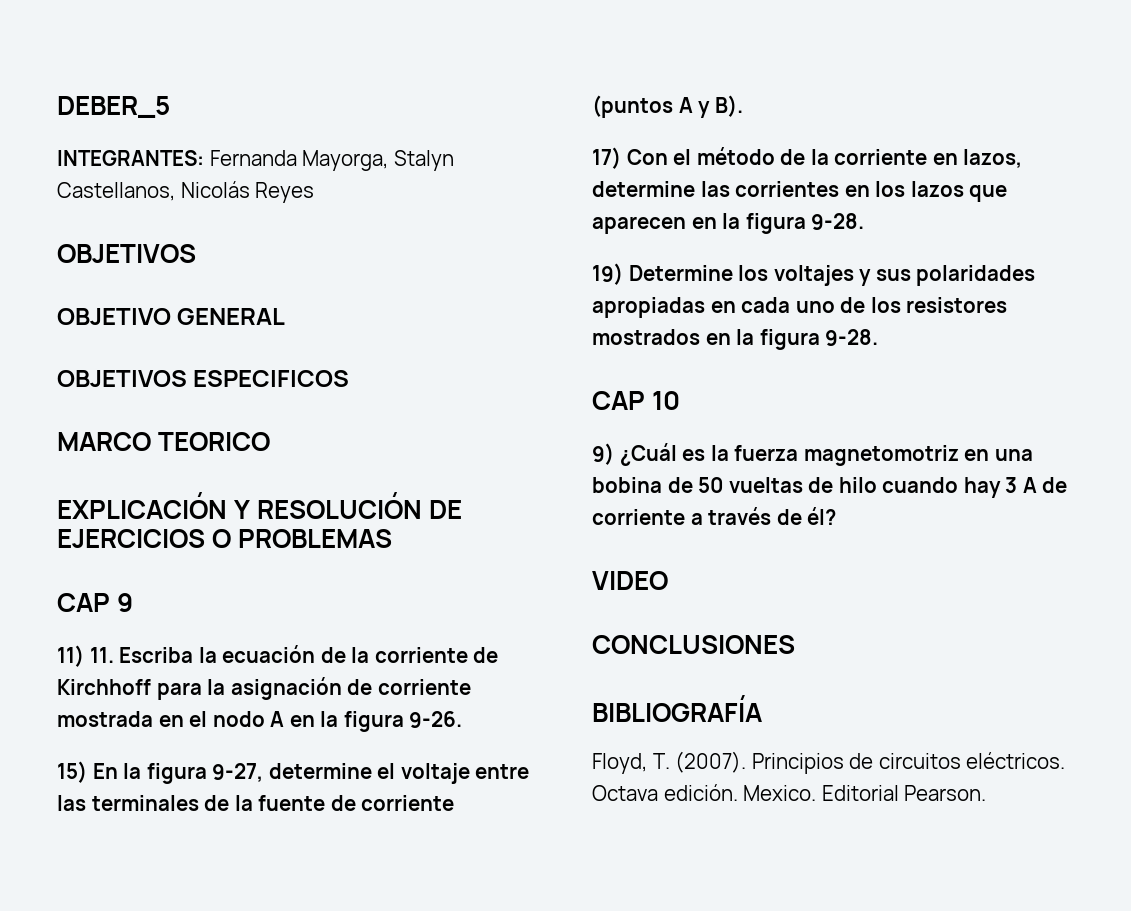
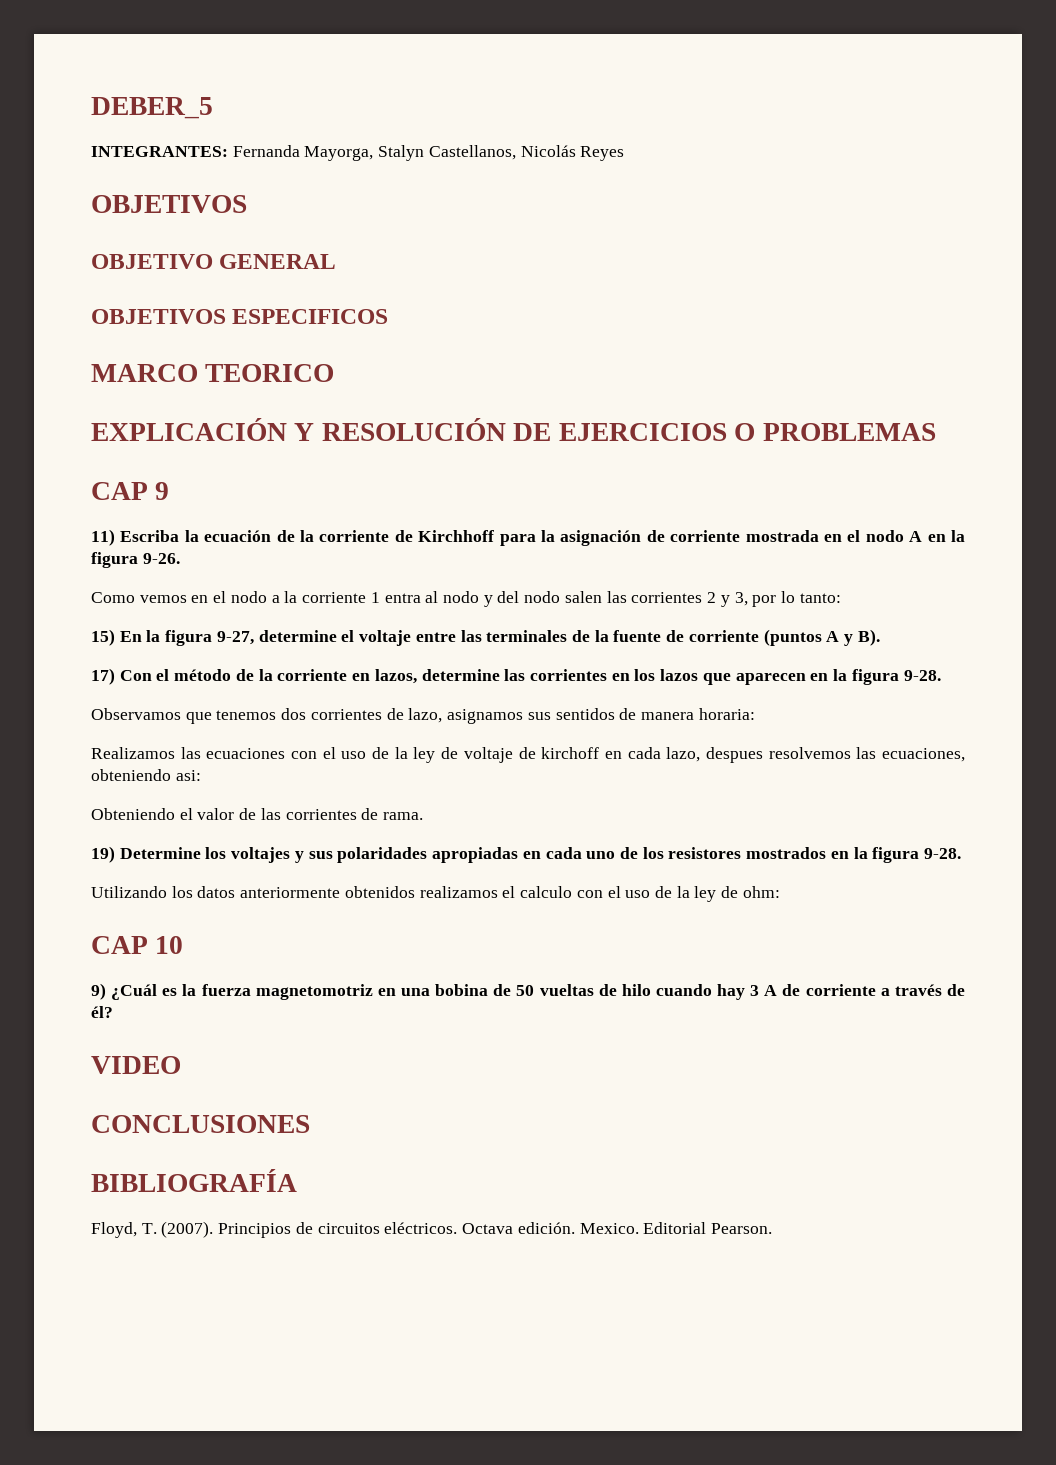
- 11) 11. Escriba la ecuación de la corriente de Kirchhoff para la asignación de corriente mostrada en el nodo A en la figura 9-26.
+ 11) Escriba la ecuación de la corriente de Kirchhoff para la asignación de corriente mostrada en el nodo A en la figura 9-26.
+ Como vemos en el nodo a la corriente 1 entra al nodo y del nodo salen las corrientes 2 y 3, por lo tanto:
+ Observamos que tenemos dos corrientes de lazo, asignamos sus sentidos de manera horaria:
+ Realizamos las ecuaciones con el uso de la ley de voltaje de kirchoff en cada lazo, despues resolvemos las ecuaciones, obteniendo asi:
+ Obteniendo el valor de las corrientes de rama.
+ Utilizando los datos anteriormente obtenidos realizamos el calculo con el uso de la ley de ohm:

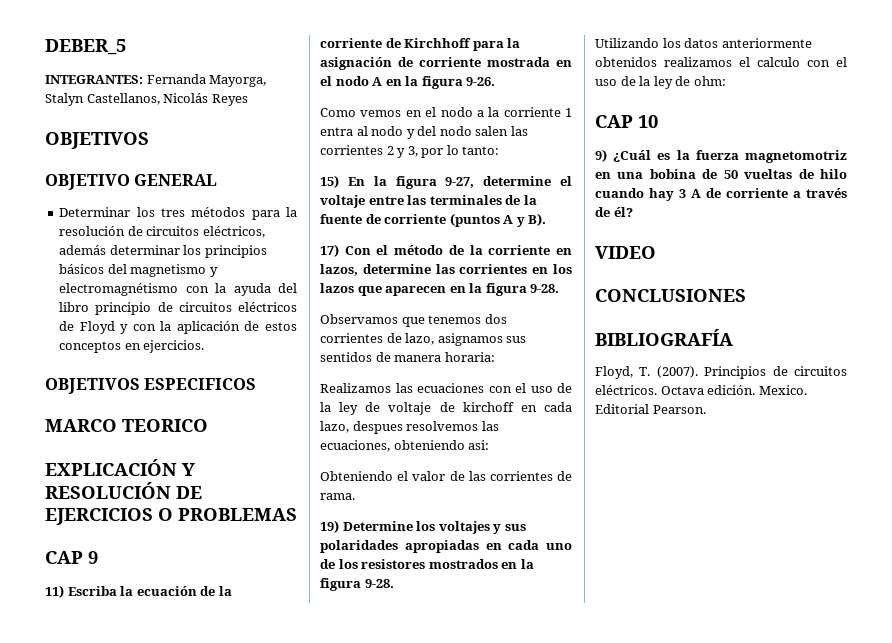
+ Determinar los tres métodos para la resolución de circuitos eléctricos, además determinar los principios básicos del magnetismo y electromagnétismo con la ayuda del libro principio de circuitos eléctricos de Floyd y con la aplicación de estos conceptos en ejercicios.

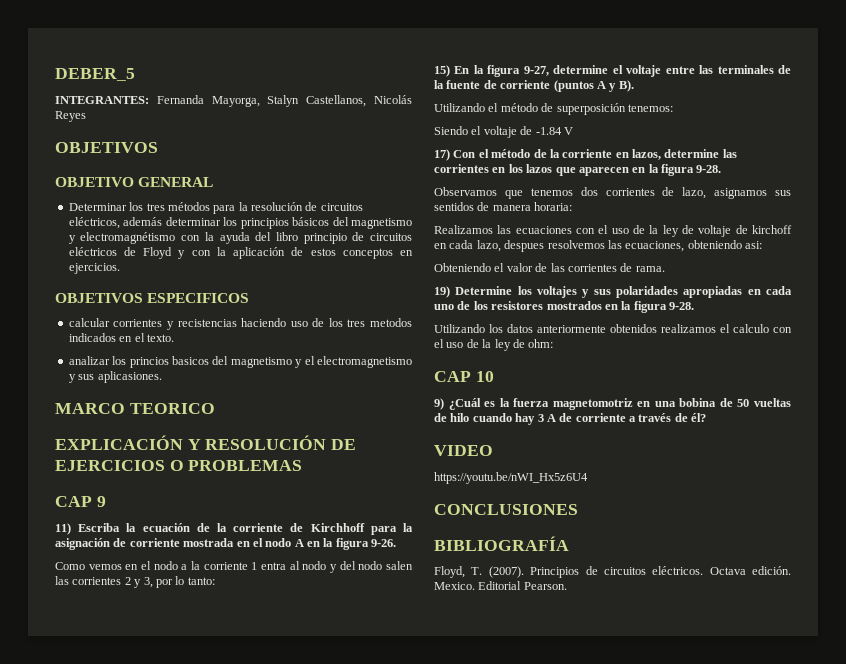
+ calcular corrientes y recistencias haciendo uso de los tres metodos indicados en el texto.
+ analizar los princios basicos del magnetismo y el electromagnetismo y sus aplicasiones.
+ Utilizando el método de superposición tenemos:
+ Siendo el voltaje de -1.84 V
+ https://youtu.be/nWI_Hx5z6U4

